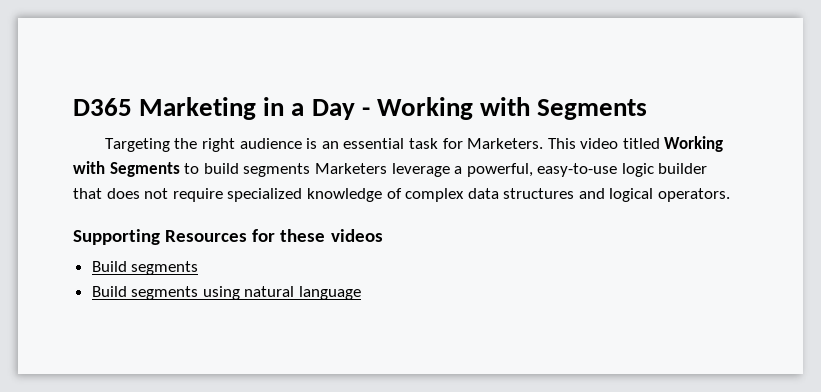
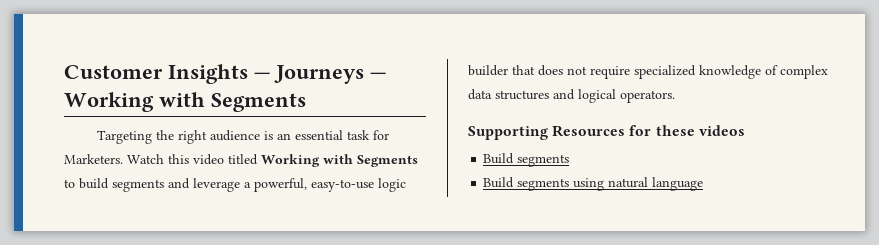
- D365 Marketing in a Day - Working with Segments
+ Customer Insights — Journeys — Working with Segments
- This video titled Working with Segments to build segments Marketers leverage a powerful, easy-to-use logic builder that does not require specialized knowledge of complex data structures and logical operators.
+ Watch this video titled Working with Segments to build segments and leverage a powerful, easy-to-use logic builder that does not require specialized knowledge of complex data structures and logical operators.

